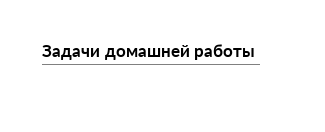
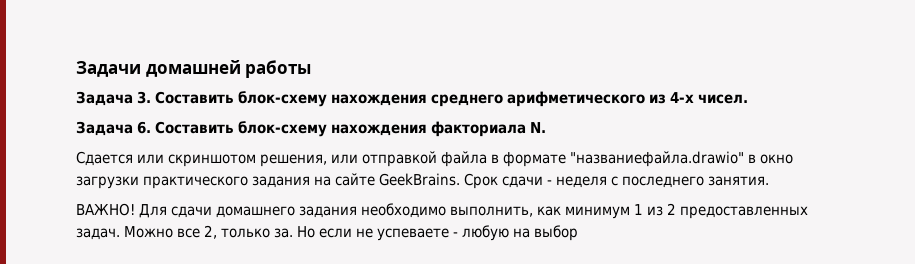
+ Задача 3. Составить блок-схему нахождения среднего арифметического из 4-х чисел.
+ Задача 6. Составить блок-схему нахождения факториала N.
+ Сдается или скриншотом решения, или отправкой файла в формате "названиефайла.drawio" в окно загрузки практического задания на сайте GeekBrains. Срок сдачи - неделя с последнего занятия.
+ ВАЖНО! Для сдачи домашнего задания необходимо выполнить, как минимум 1 из 2 предоставленных задач. Можно все 2, только за. Но если не успеваете - любую на выбор

